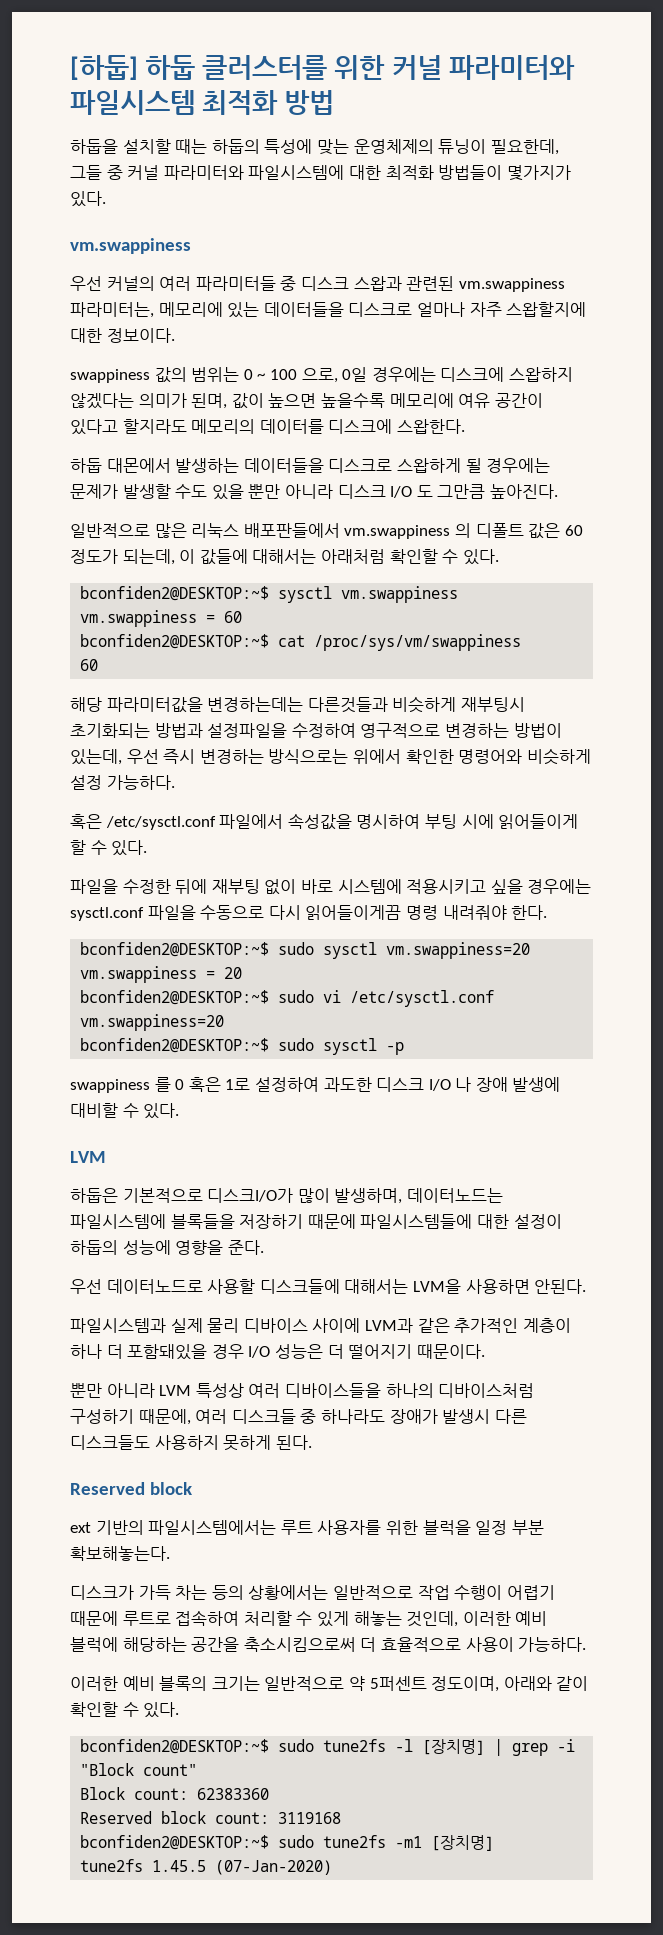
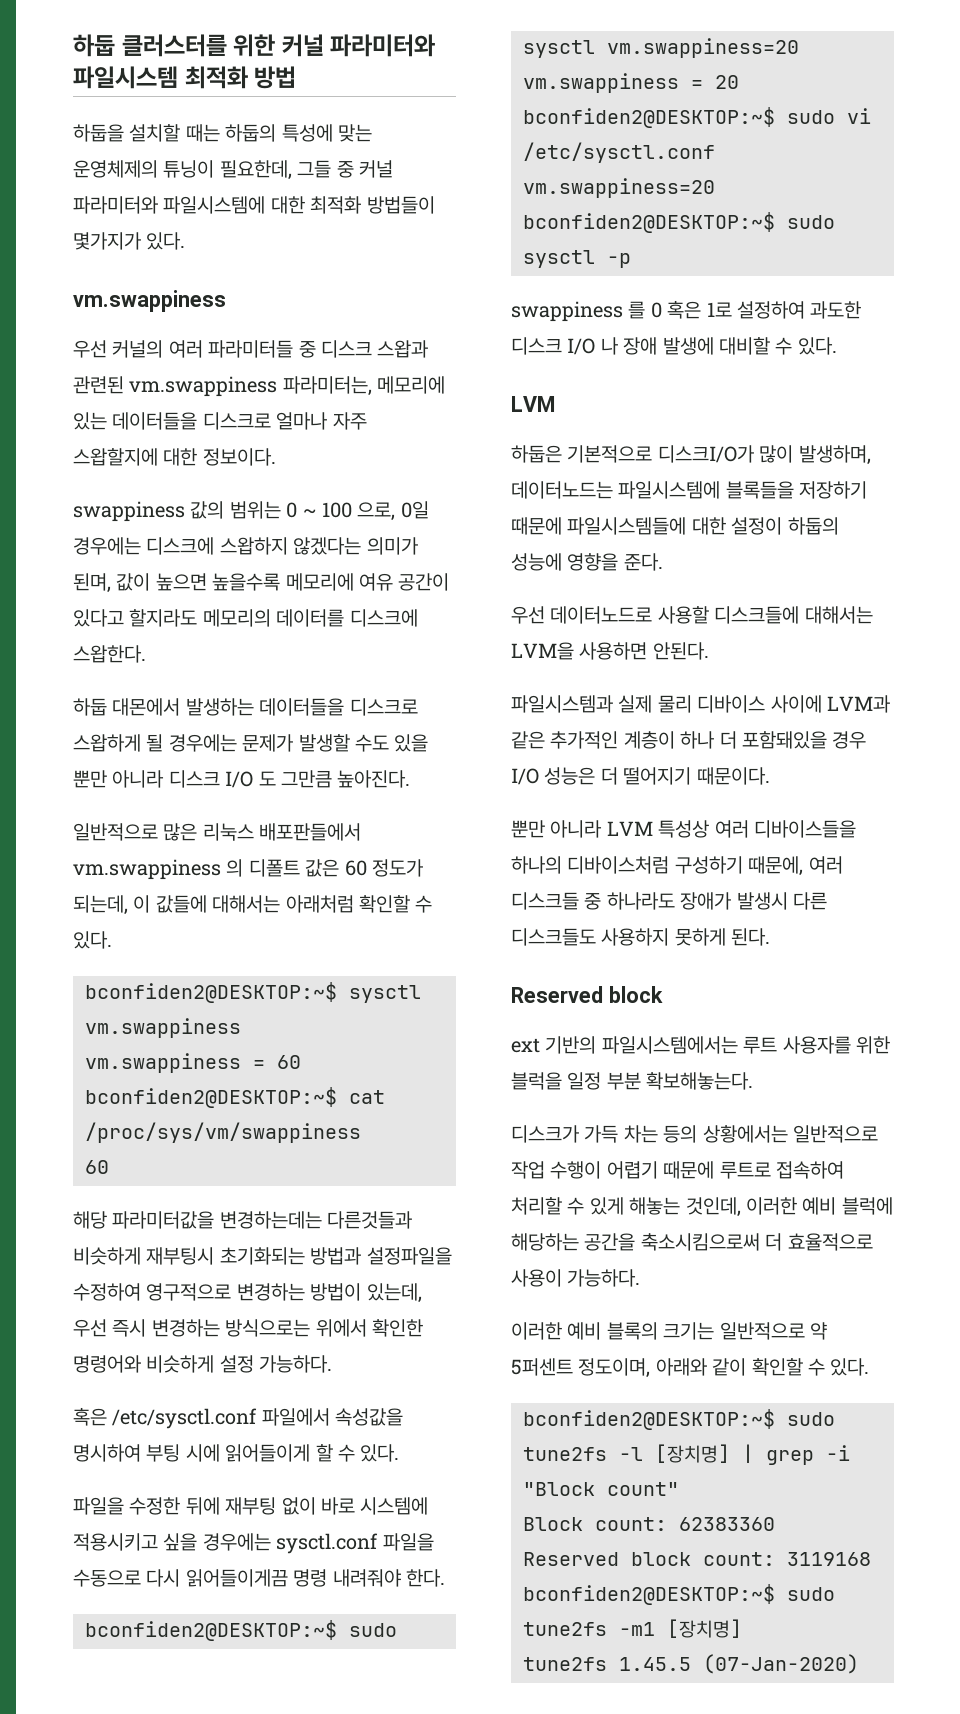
- [하둡] 하둡 클러스터를 위한 커널 파라미터와 파일시스템 최적화 방법
+ 하둡 클러스터를 위한 커널 파라미터와 파일시스템 최적화 방법

